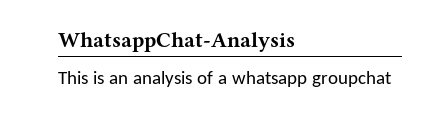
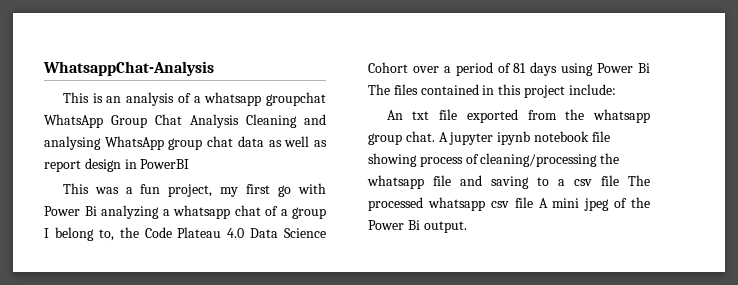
- This is an analysis of a whatsapp groupchat
+ This is an analysis of a whatsapp groupchat WhatsApp Group Chat Analysis Cleaning and analysing WhatsApp group chat data as well as report design in PowerBI
+ This was a fun project, my first go with Power Bi analyzing a whatsapp chat of a group I belong to, the Code Plateau 4.0 Data Science Cohort over a period of 81 days using Power Bi The files contained in this project include:
+ An txt file exported from the whatsapp group chat. A jupyter ipynb notebook file showing process of cleaning/processing the whatsapp file and saving to a csv file The processed whatsapp csv file A mini jpeg of the Power Bi output.

